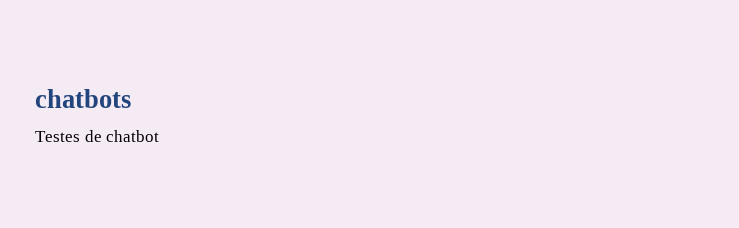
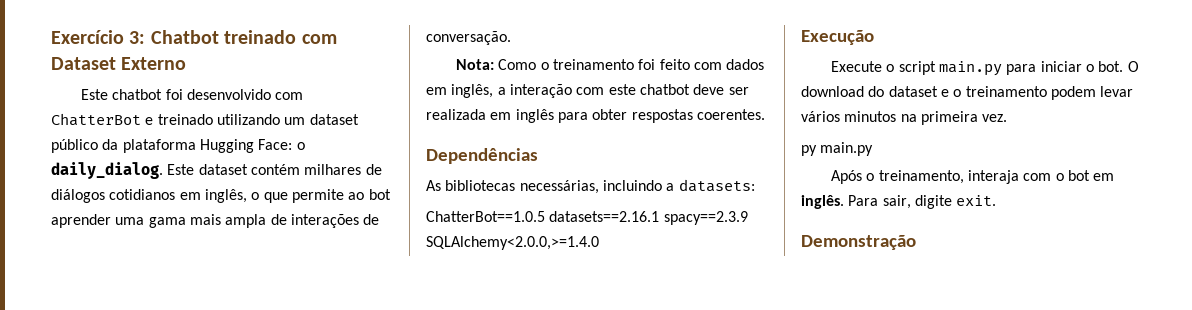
- chatbots
- Testes de chatbot
+ Exercício 3: Chatbot treinado com Dataset Externo
+ Este chatbot foi desenvolvido com ChatterBot e treinado utilizando um dataset público da plataforma Hugging Face: o daily_dialog. Este dataset contém milhares de diálogos cotidianos em inglês, o que permite ao bot aprender uma gama mais ampla de interações de conversação.
+ Nota: Como o treinamento foi feito com dados em inglês, a interação com este chatbot deve ser realizada em inglês para obter respostas coerentes.
+ Dependências
+ As bibliotecas necessárias, incluindo a datasets:
+ ChatterBot==1.0.5 datasets==2.16.1 spacy==2.3.9 SQLAlchemy<2.0.0,>=1.4.0
+ Execução
+ Execute o script main.py para iniciar o bot. O download do dataset e o treinamento podem levar vários minutos na primeira vez.
+ py main.py
+ Após o treinamento, interaja com o bot em inglês. Para sair, digite exit.
+ Demonstração

